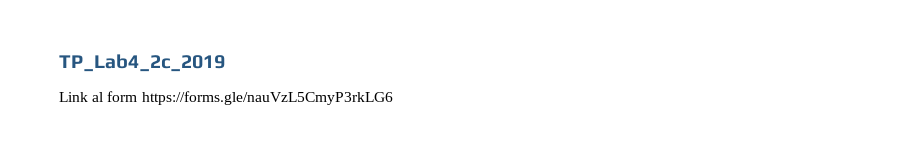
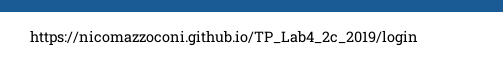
- TP_Lab4_2c_2019
- Link al form https://forms.gle/nauVzL5CmyP3rkLG6
+ https://nicomazzoconi.github.io/TP_Lab4_2c_2019/login

